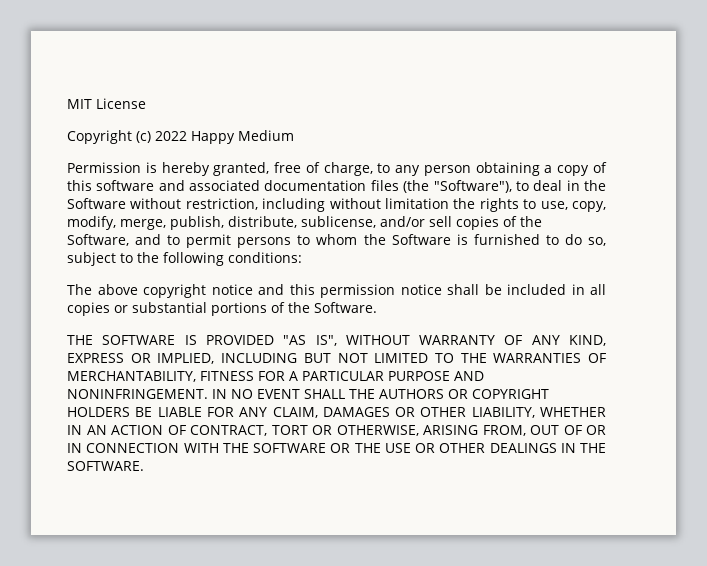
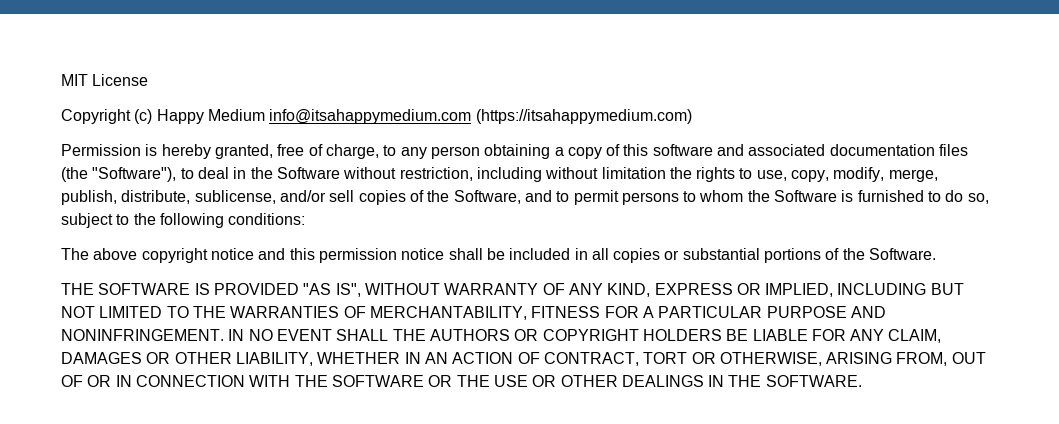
- Copyright (c) 2022 Happy Medium
+ Copyright (c) Happy Medium info@itsahappymedium.com (https://itsahappymedium.com)

